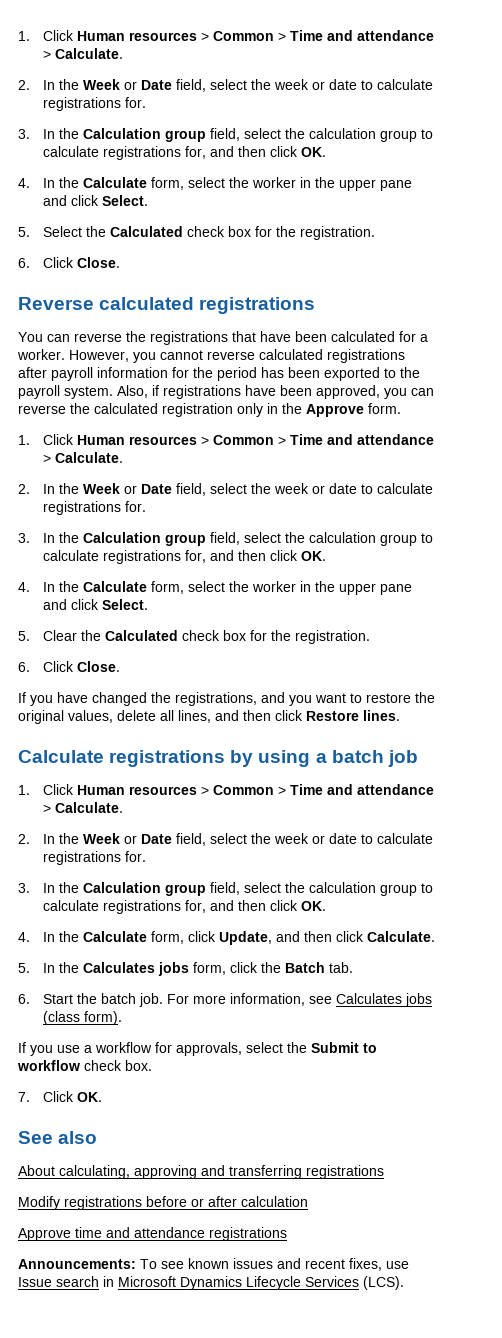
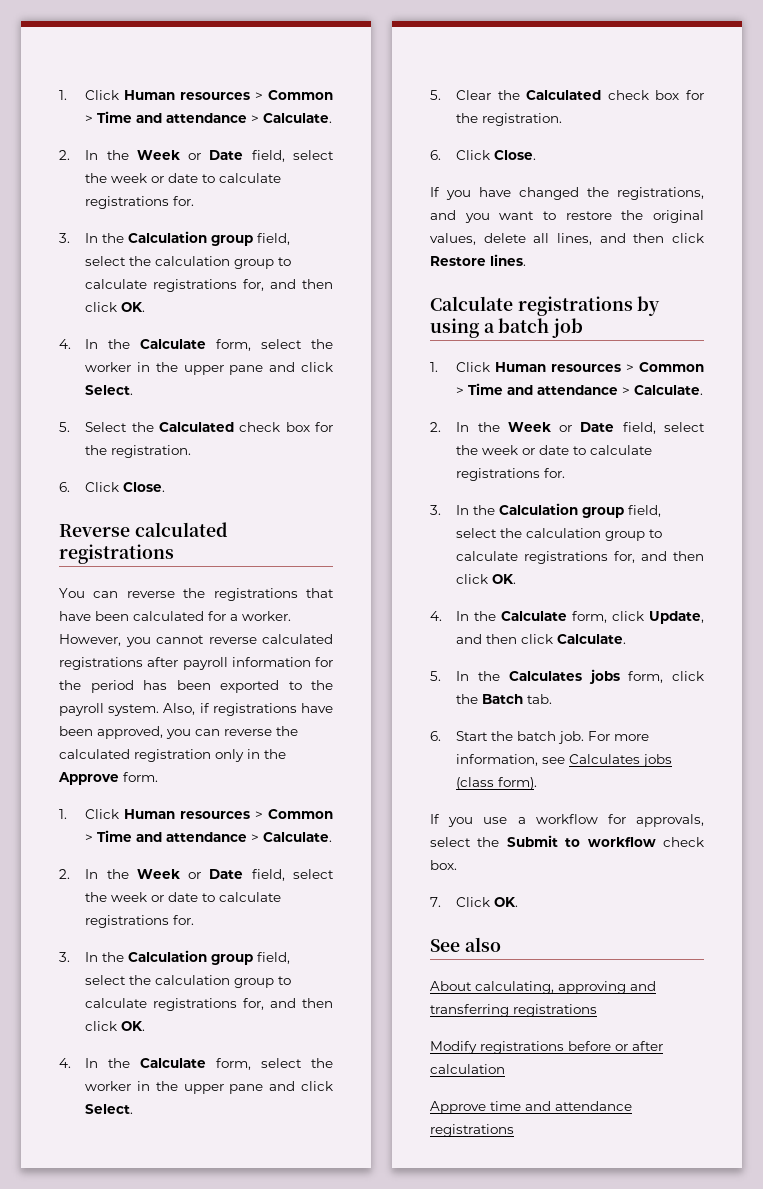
- Announcements: To see known issues and recent fixes, use Issue search in Microsoft Dynamics Lifecycle Services (LCS).

